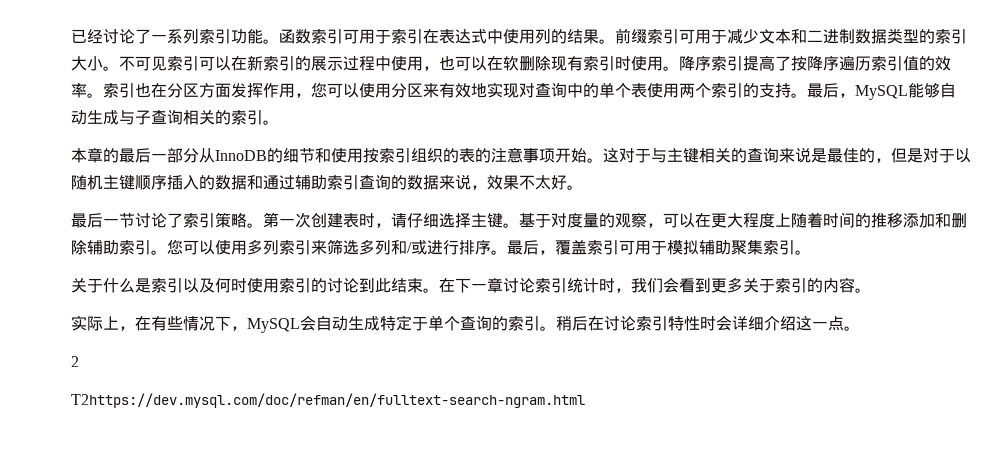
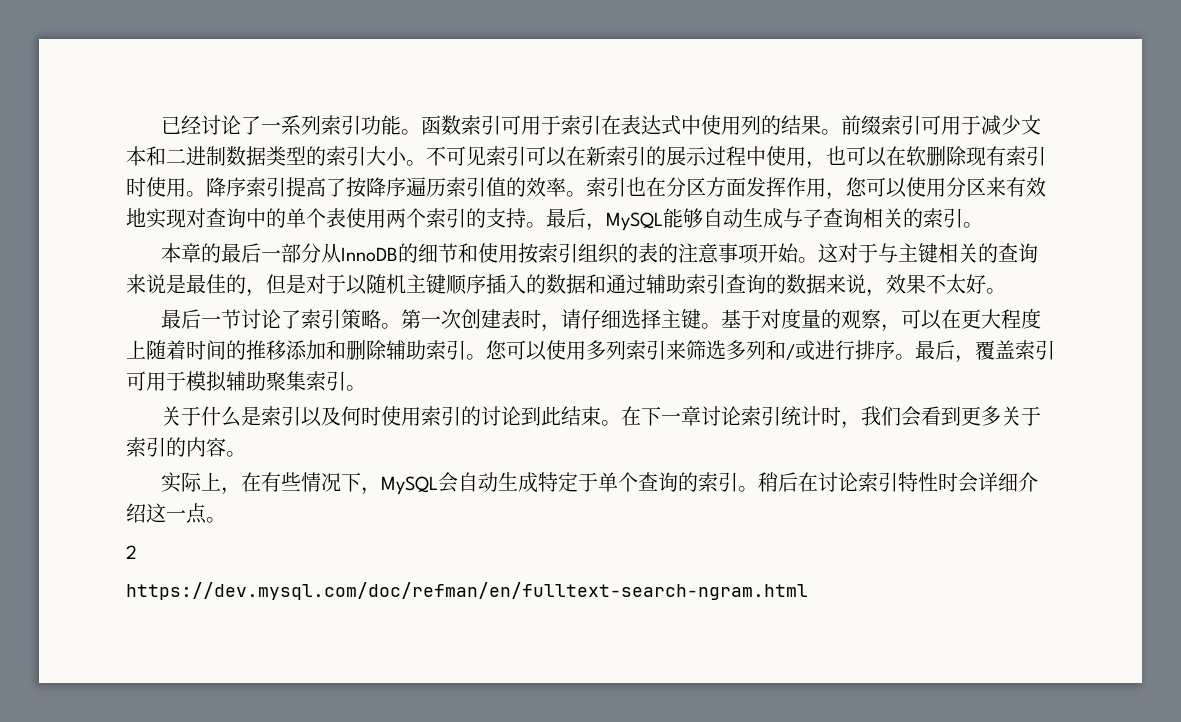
- T2https://dev.mysql.com/doc/refman/en/fulltext-search-ngram.html
+ https://dev.mysql.com/doc/refman/en/fulltext-search-ngram.html

